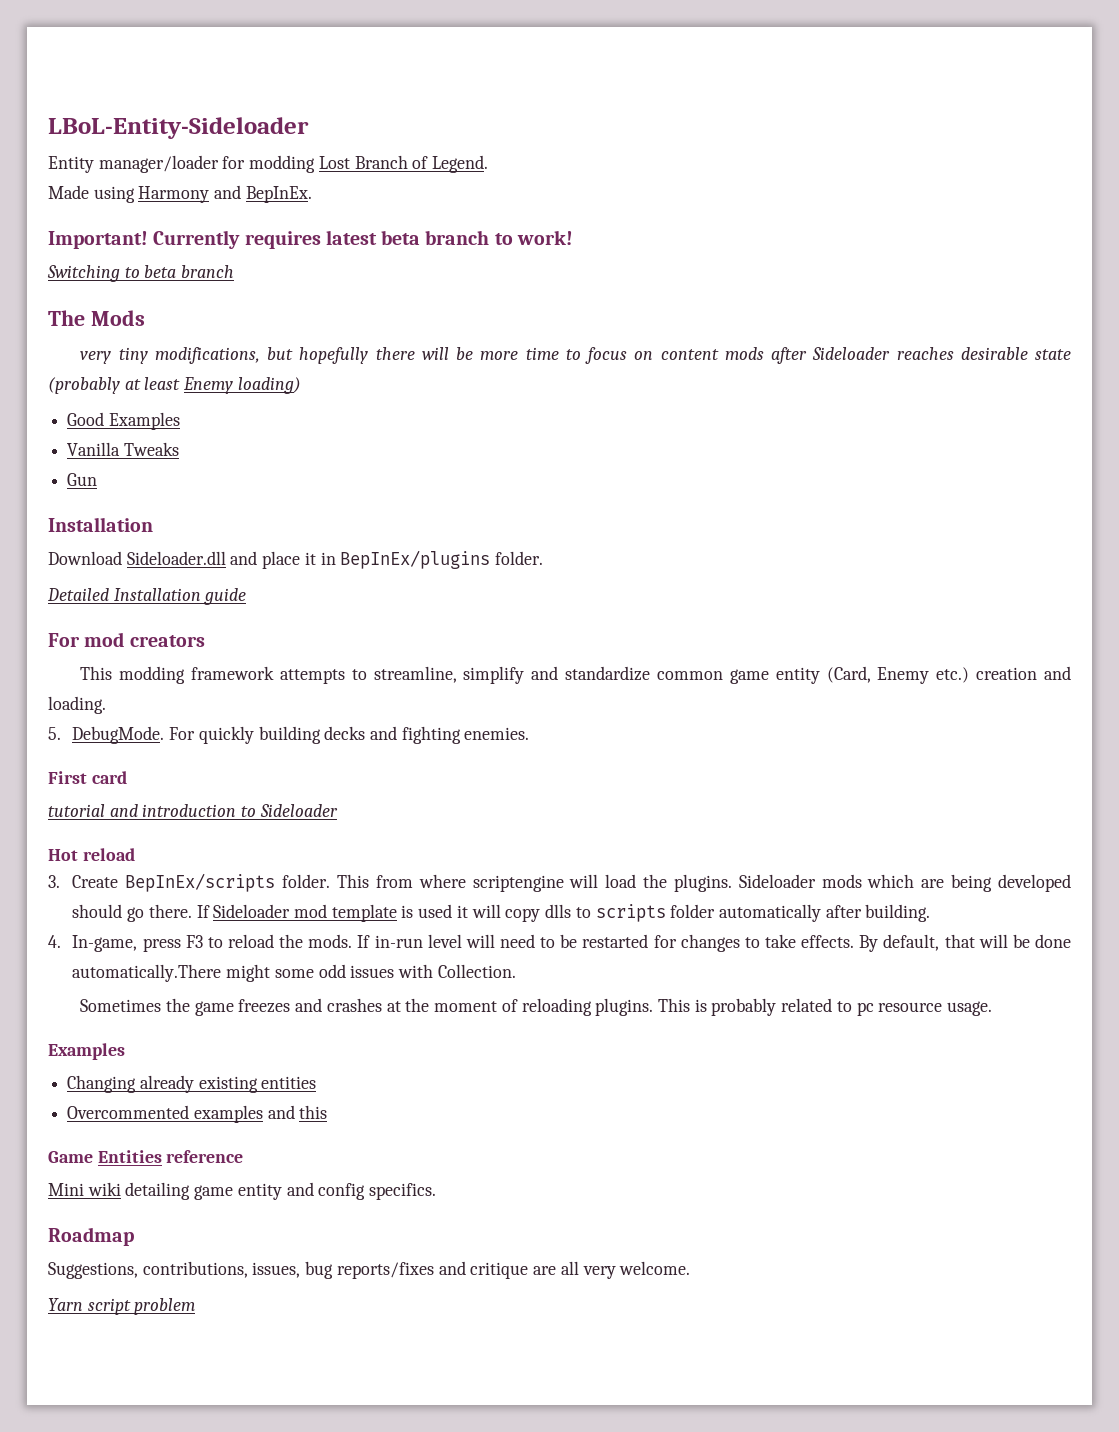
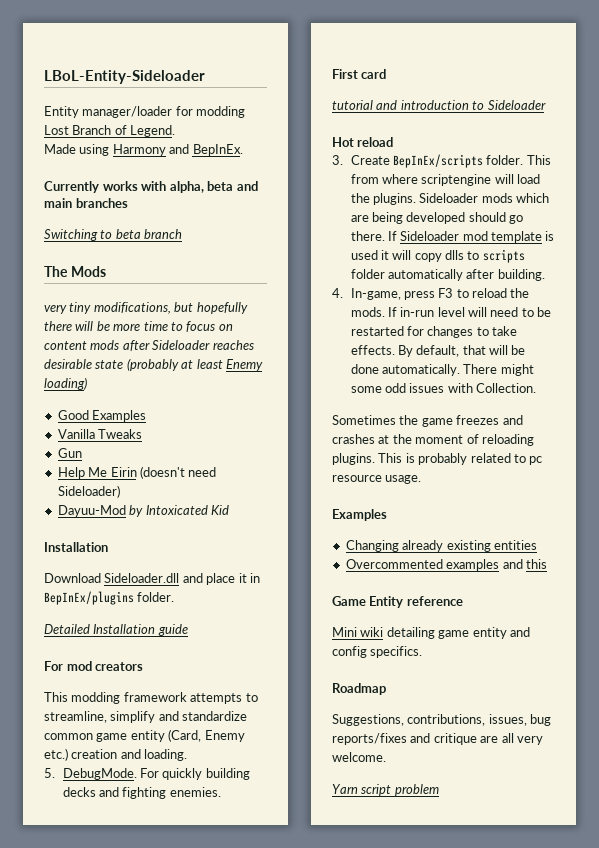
- Important! Currently requires latest beta branch to work!
+ Currently works with alpha, beta and main branches
+ Help Me Eirin (doesn't need Sideloader)
+ Dayuu-Mod by Intoxicated Kid
- By default, that will be done automatically.There might some odd issues with Collection.
+ By default, that will be done automatically. There might some odd issues with Collection.
- Game Entities reference
+ Game Entity reference

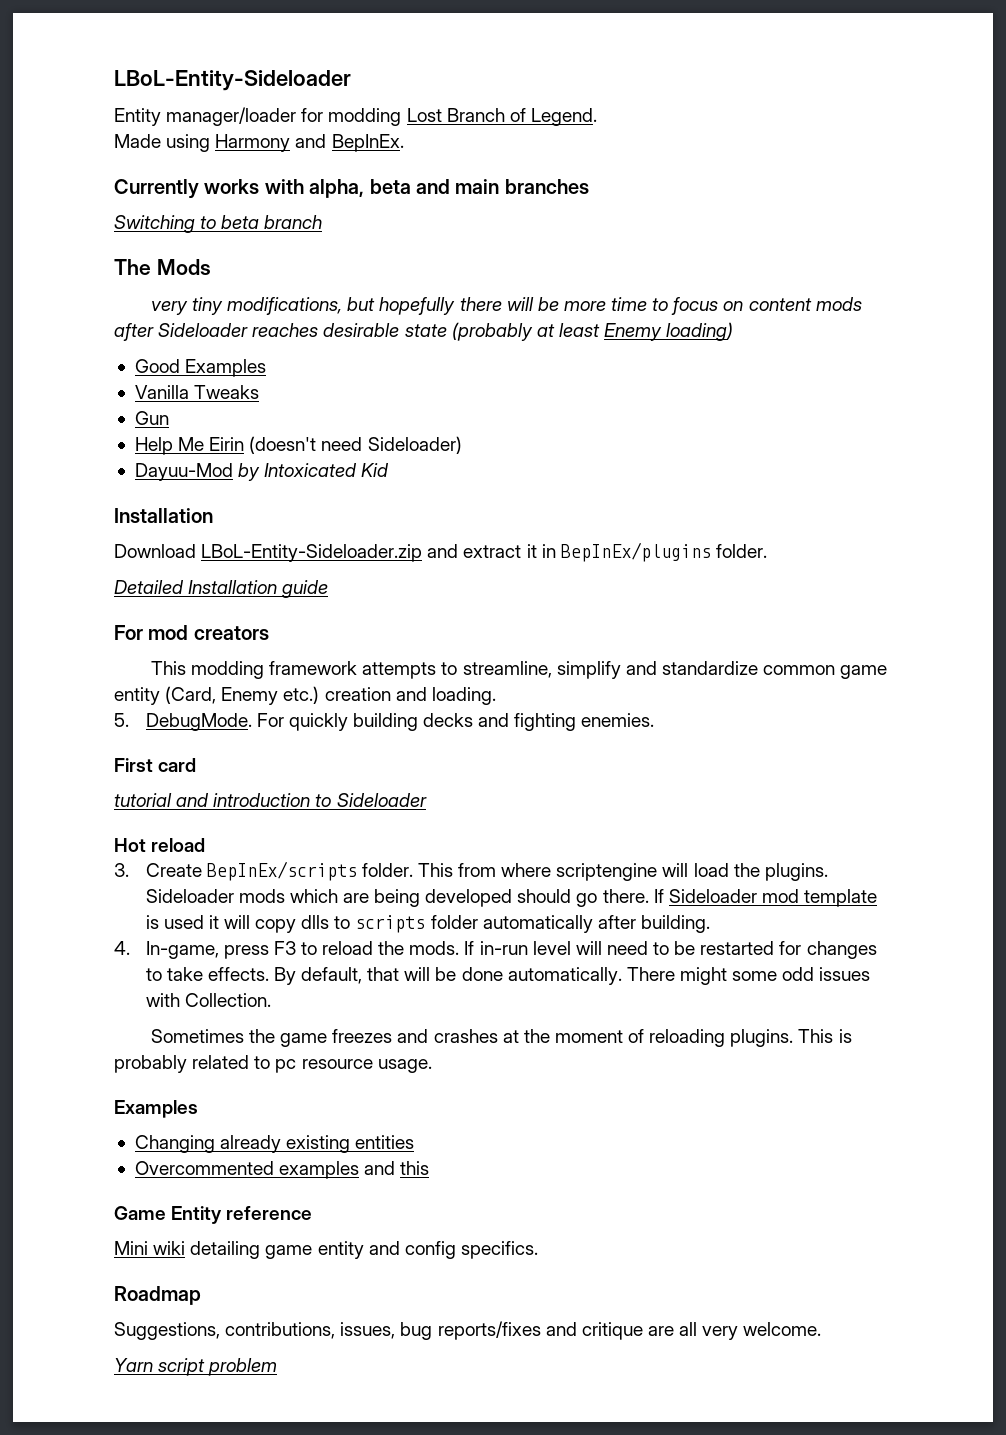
- Download Sideloader.dll and place it in BepInEx/plugins folder.
+ Download LBoL-Entity-Sideloader.zip and extract it in BepInEx/plugins folder.

